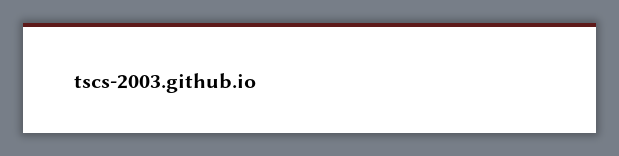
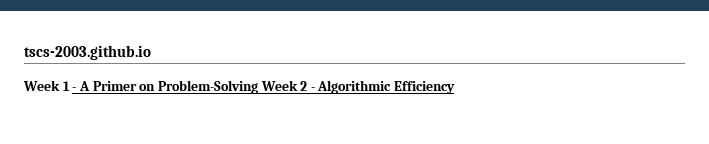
+ Week 1 - A Primer on Problem-Solving Week 2 - Algorithmic Efficiency

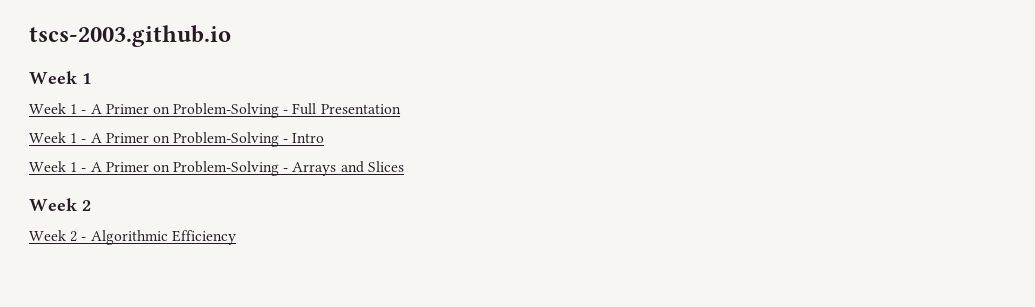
  tscs-2003.github.io
- Week 1 - A Primer on Problem-Solving Week 2 - Algorithmic Efficiency
+ Week 1
+ Week 1 - A Primer on Problem-Solving - Full Presentation
+ Week 1 - A Primer on Problem-Solving - Intro
+ Week 1 - A Primer on Problem-Solving - Arrays and Slices
+ Week 2
+ Week 2 - Algorithmic Efficiency

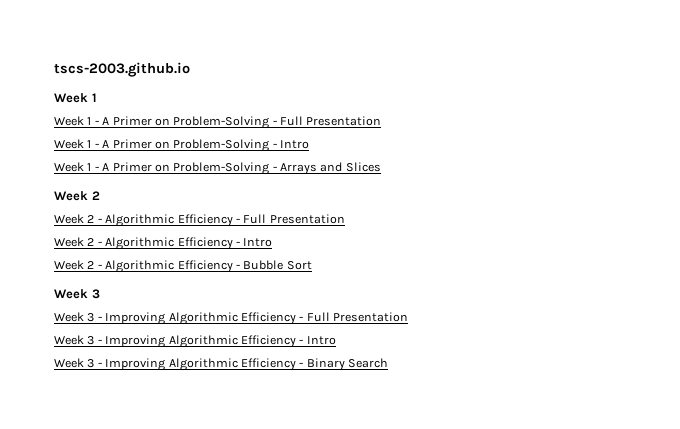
- Week 2 - Algorithmic Efficiency
+ Week 2 - Algorithmic Efficiency - Full Presentation
+ Week 2 - Algorithmic Efficiency - Intro
+ Week 2 - Algorithmic Efficiency - Bubble Sort
+ Week 3
+ Week 3 - Improving Algorithmic Efficiency - Full Presentation
+ Week 3 - Improving Algorithmic Efficiency - Intro
+ Week 3 - Improving Algorithmic Efficiency - Binary Search

